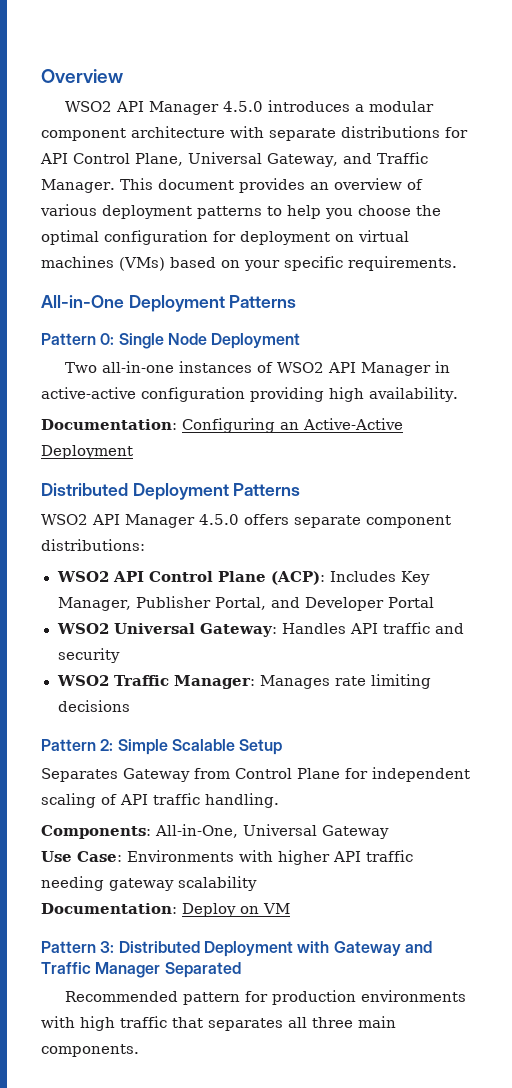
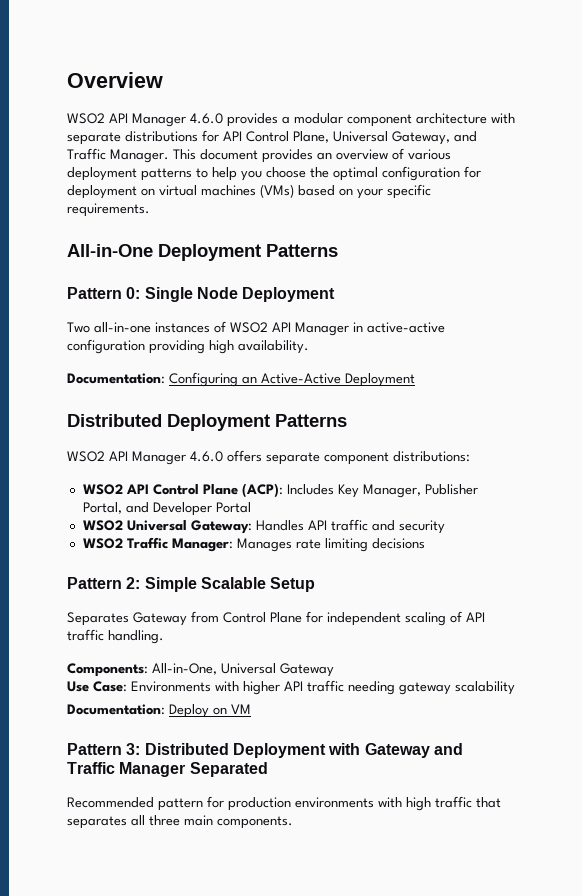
- WSO2 API Manager 4.5.0 introduces a modular component architecture with separate distributions for API Control Plane, Universal Gateway, and Traffic Manager.
+ WSO2 API Manager 4.6.0 provides a modular component architecture with separate distributions for API Control Plane, Universal Gateway, and Traffic Manager.
- WSO2 API Manager 4.5.0 offers separate component distributions:
+ WSO2 API Manager 4.6.0 offers separate component distributions:

